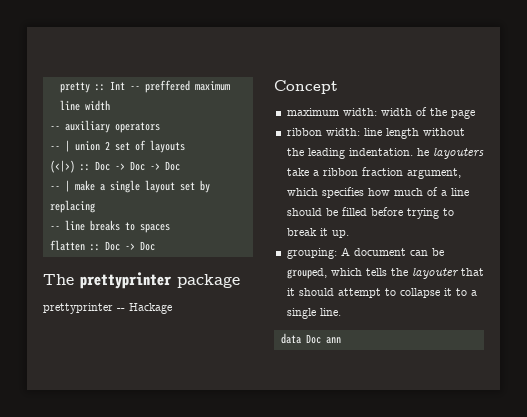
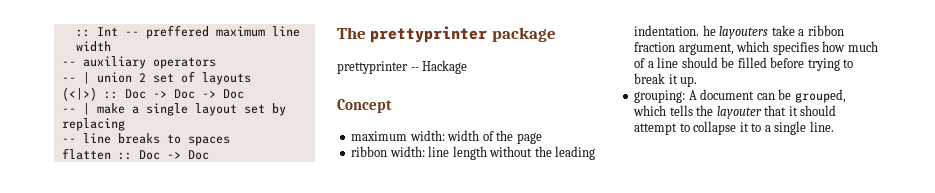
- pretty :: Int -- preffered maximum line width
+ :: Int -- preffered maximum line width
- data Doc ann

